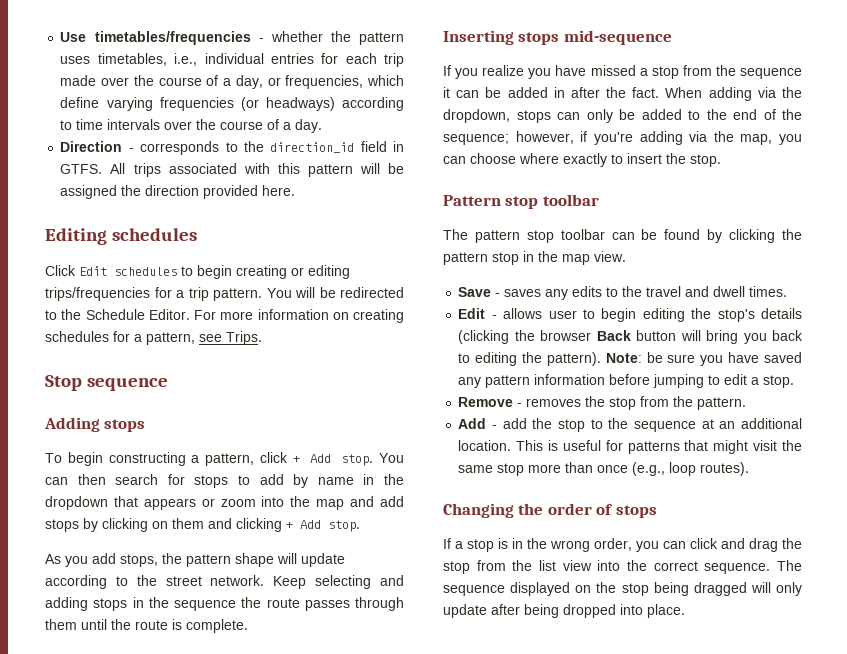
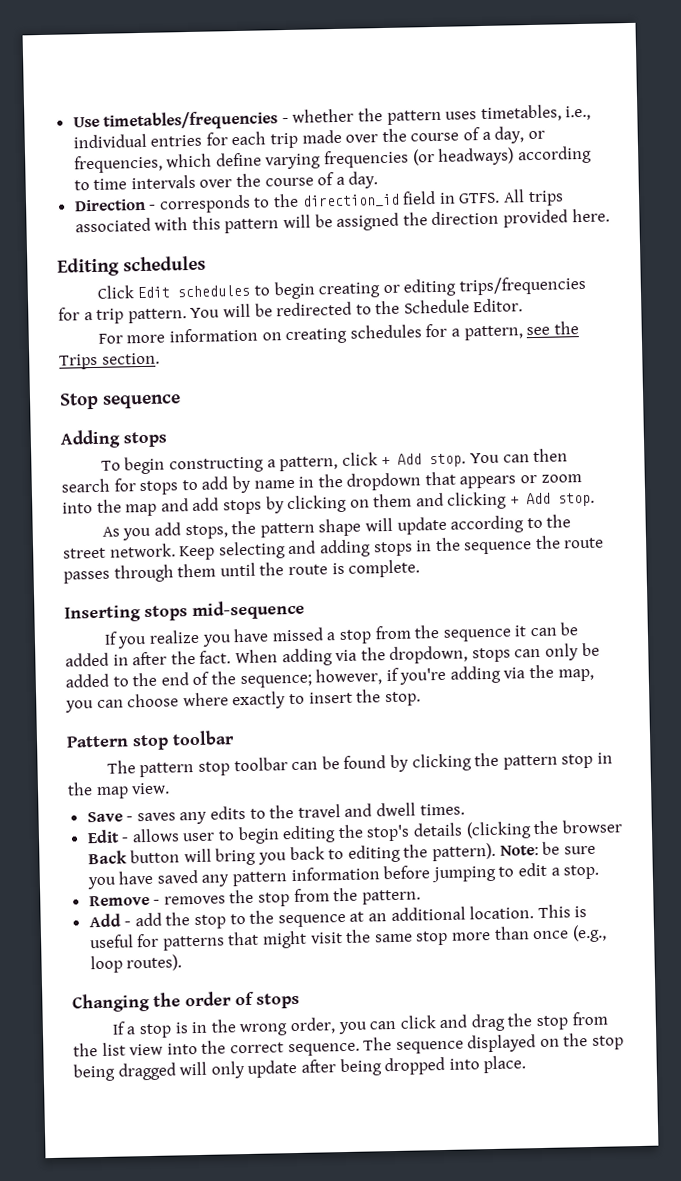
- You will be redirected to the Schedule Editor. For more information on creating schedules for a pattern, see Trips.
+ You will be redirected to the Schedule Editor.
+ For more information on creating schedules for a pattern, see the Trips section.

